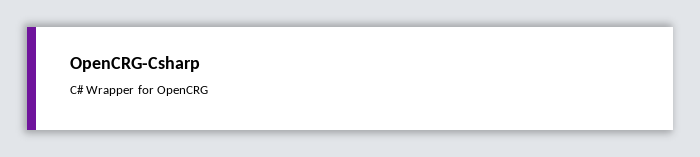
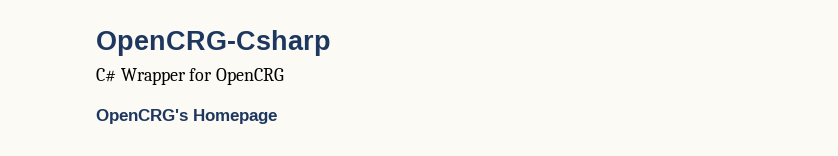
+ OpenCRG's Homepage

